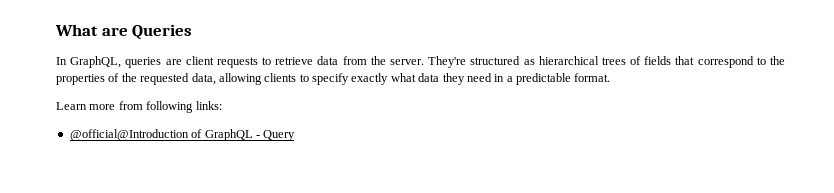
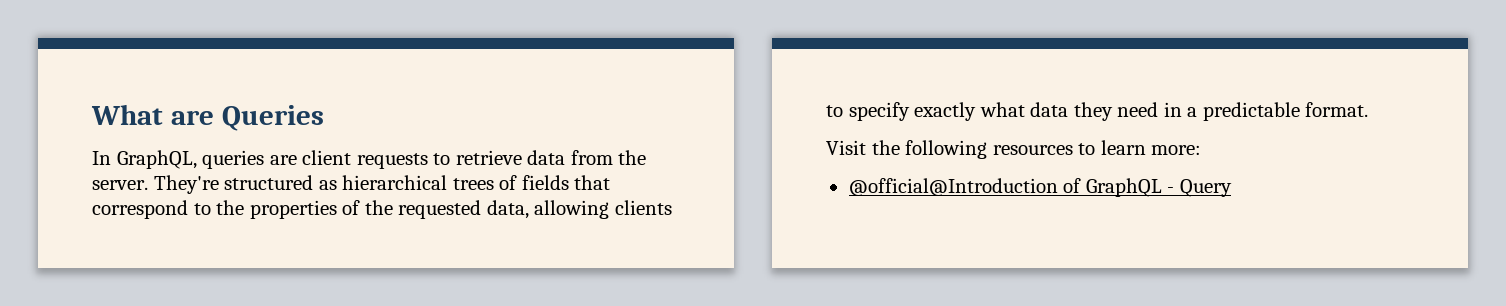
- Learn more from following links:
+ Visit the following resources to learn more:

